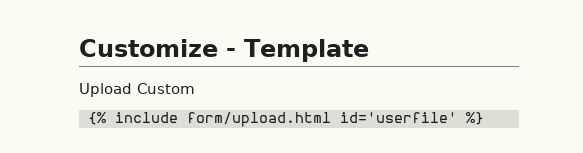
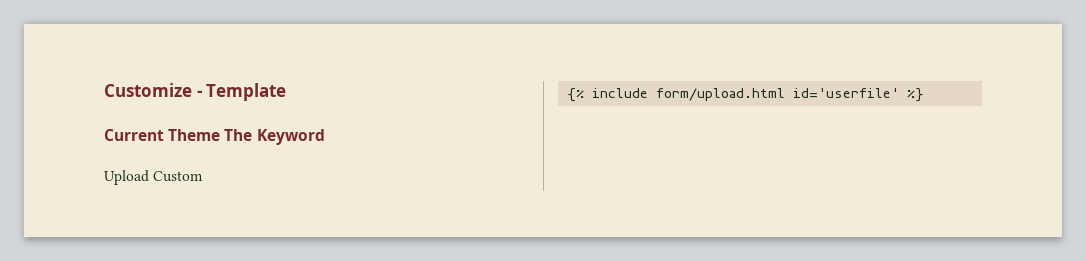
+ Current Theme The Keyword

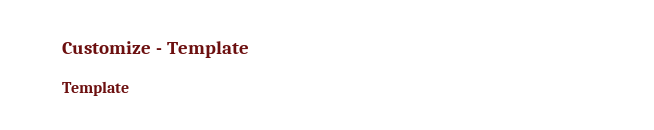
  Customize - Template
- Current Theme The Keyword
- Upload Custom
- {% include form/upload.html id='userfile' %}
+ Template

